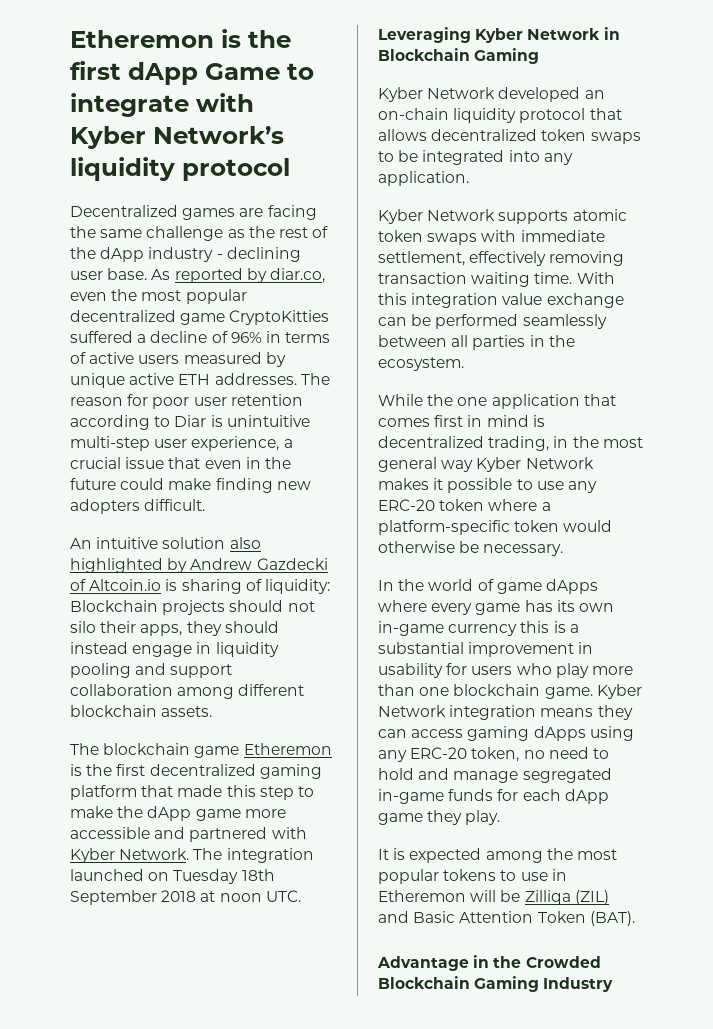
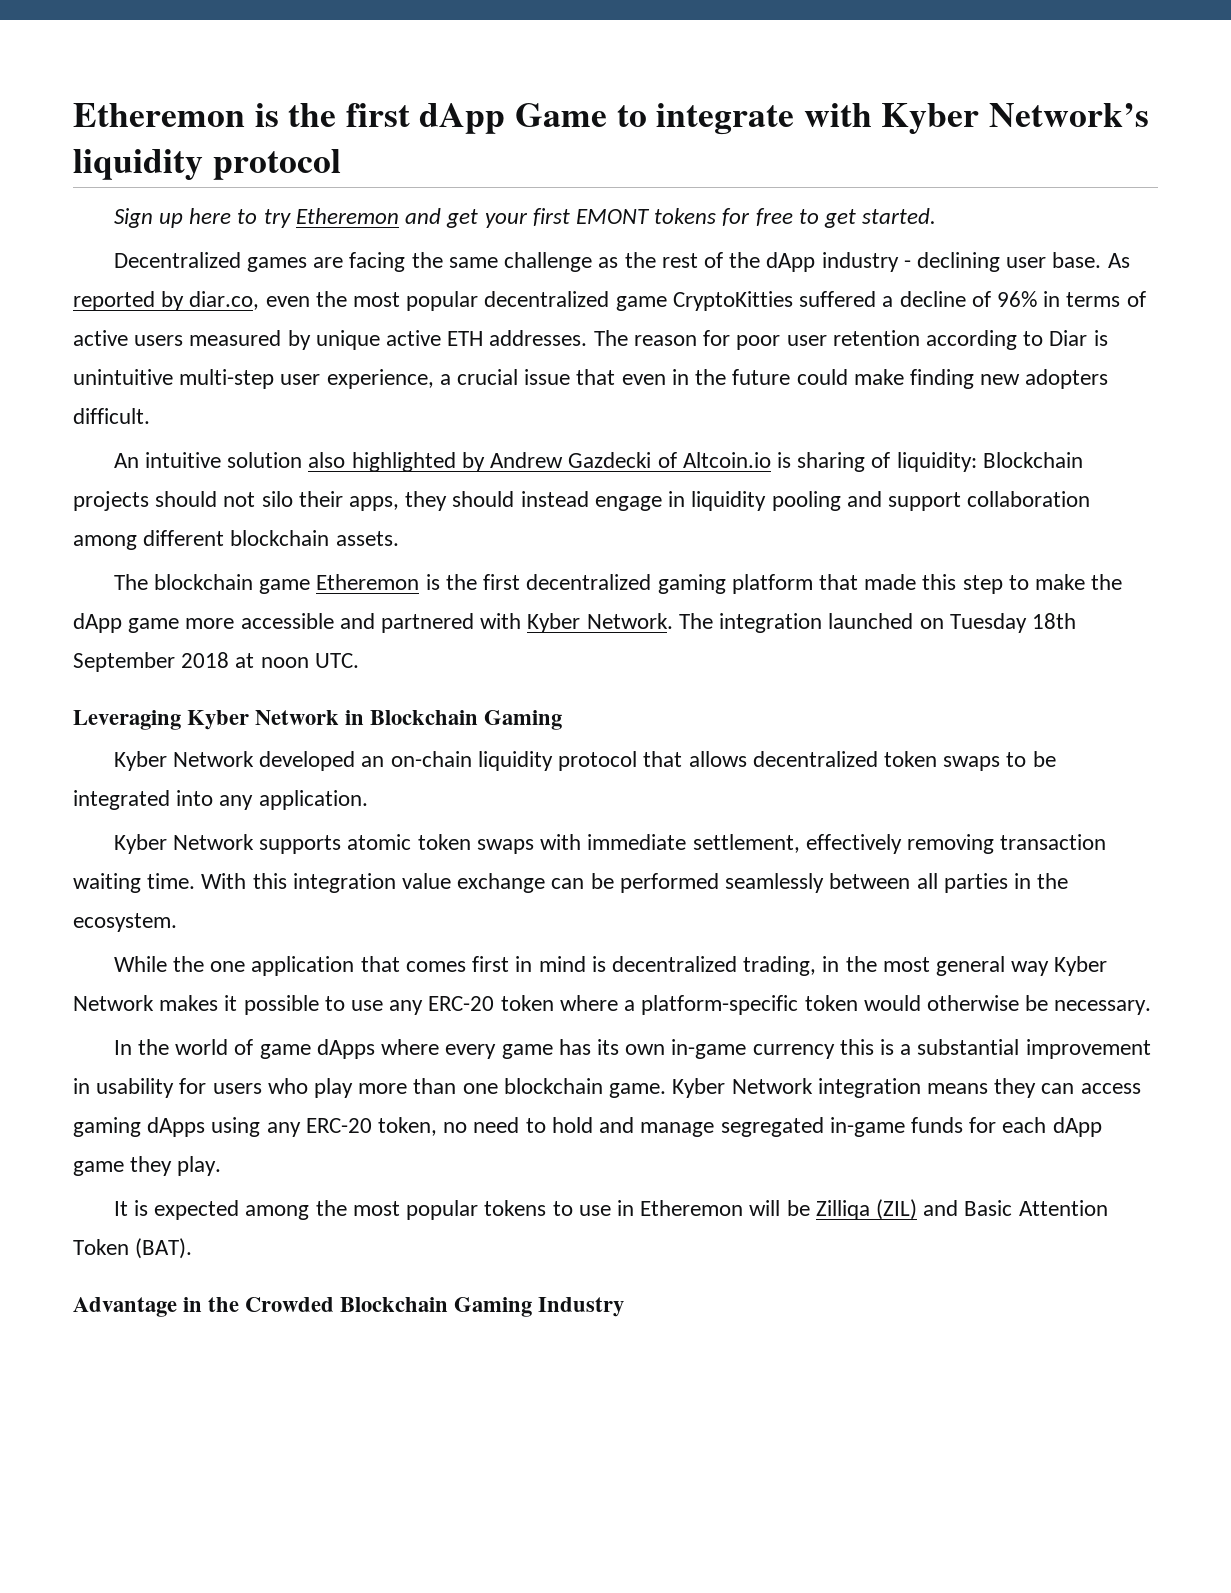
+ Sign up here to try Etheremon and get your first EMONT tokens for free to get started.

